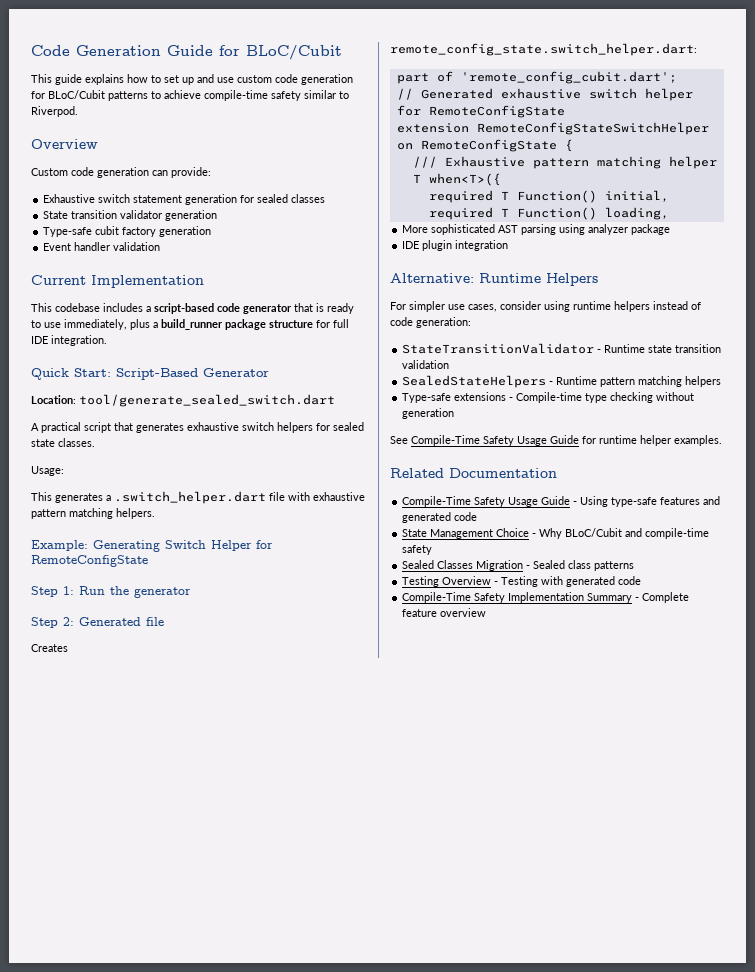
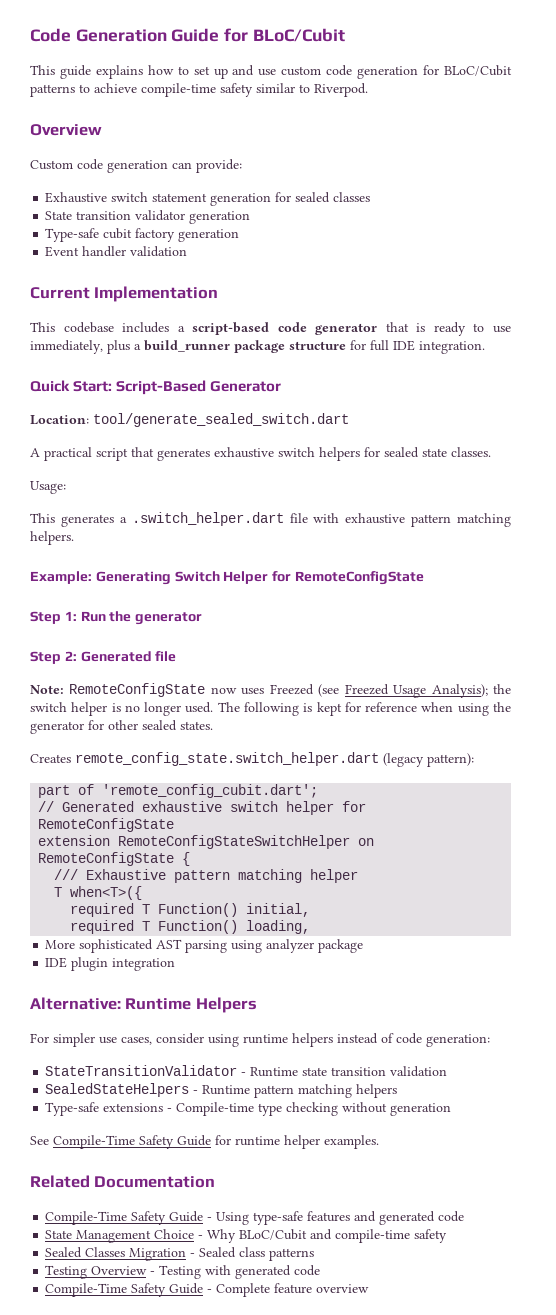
- Creates remote_config_state.switch_helper.dart:
+ Note: RemoteConfigState now uses Freezed (see Freezed Usage Analysis); the switch helper is no longer used. The following is kept for reference when using the generator for other sealed states.
+ Creates remote_config_state.switch_helper.dart (legacy pattern):
- See Compile-Time Safety Usage Guide for runtime helper examples.
+ See Compile-Time Safety Guide for runtime helper examples.
- Compile-Time Safety Usage Guide - Using type-safe features and generated code
+ Compile-Time Safety Guide - Using type-safe features and generated code
- Compile-Time Safety Implementation Summary - Complete feature overview
+ Compile-Time Safety Guide - Complete feature overview

